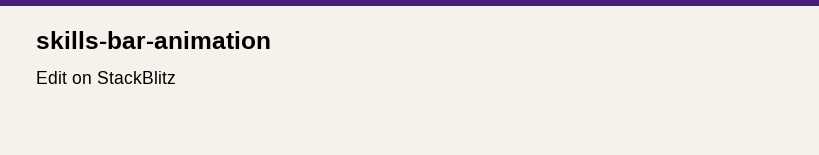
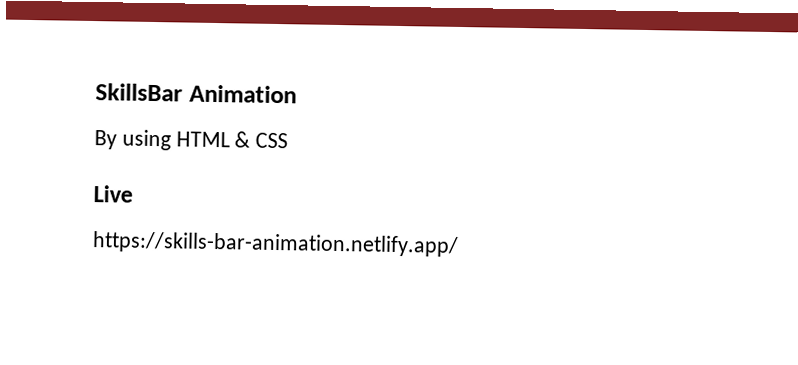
- skills-bar-animation
- Edit on StackBlitz
+ SkillsBar Animation
+ By using HTML & CSS
+ Live
+ https://skills-bar-animation.netlify.app/

